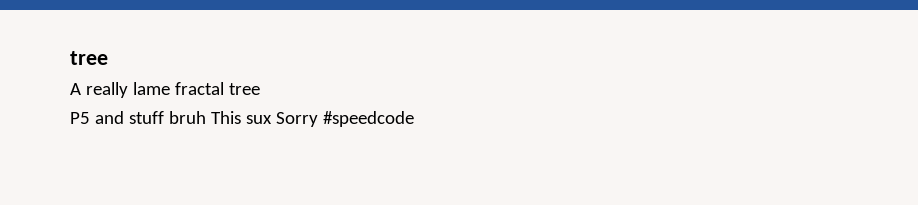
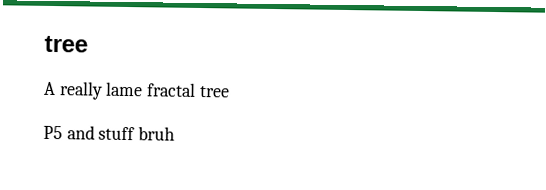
- P5 and stuff bruh This sux Sorry #speedcode
+ P5 and stuff bruh

